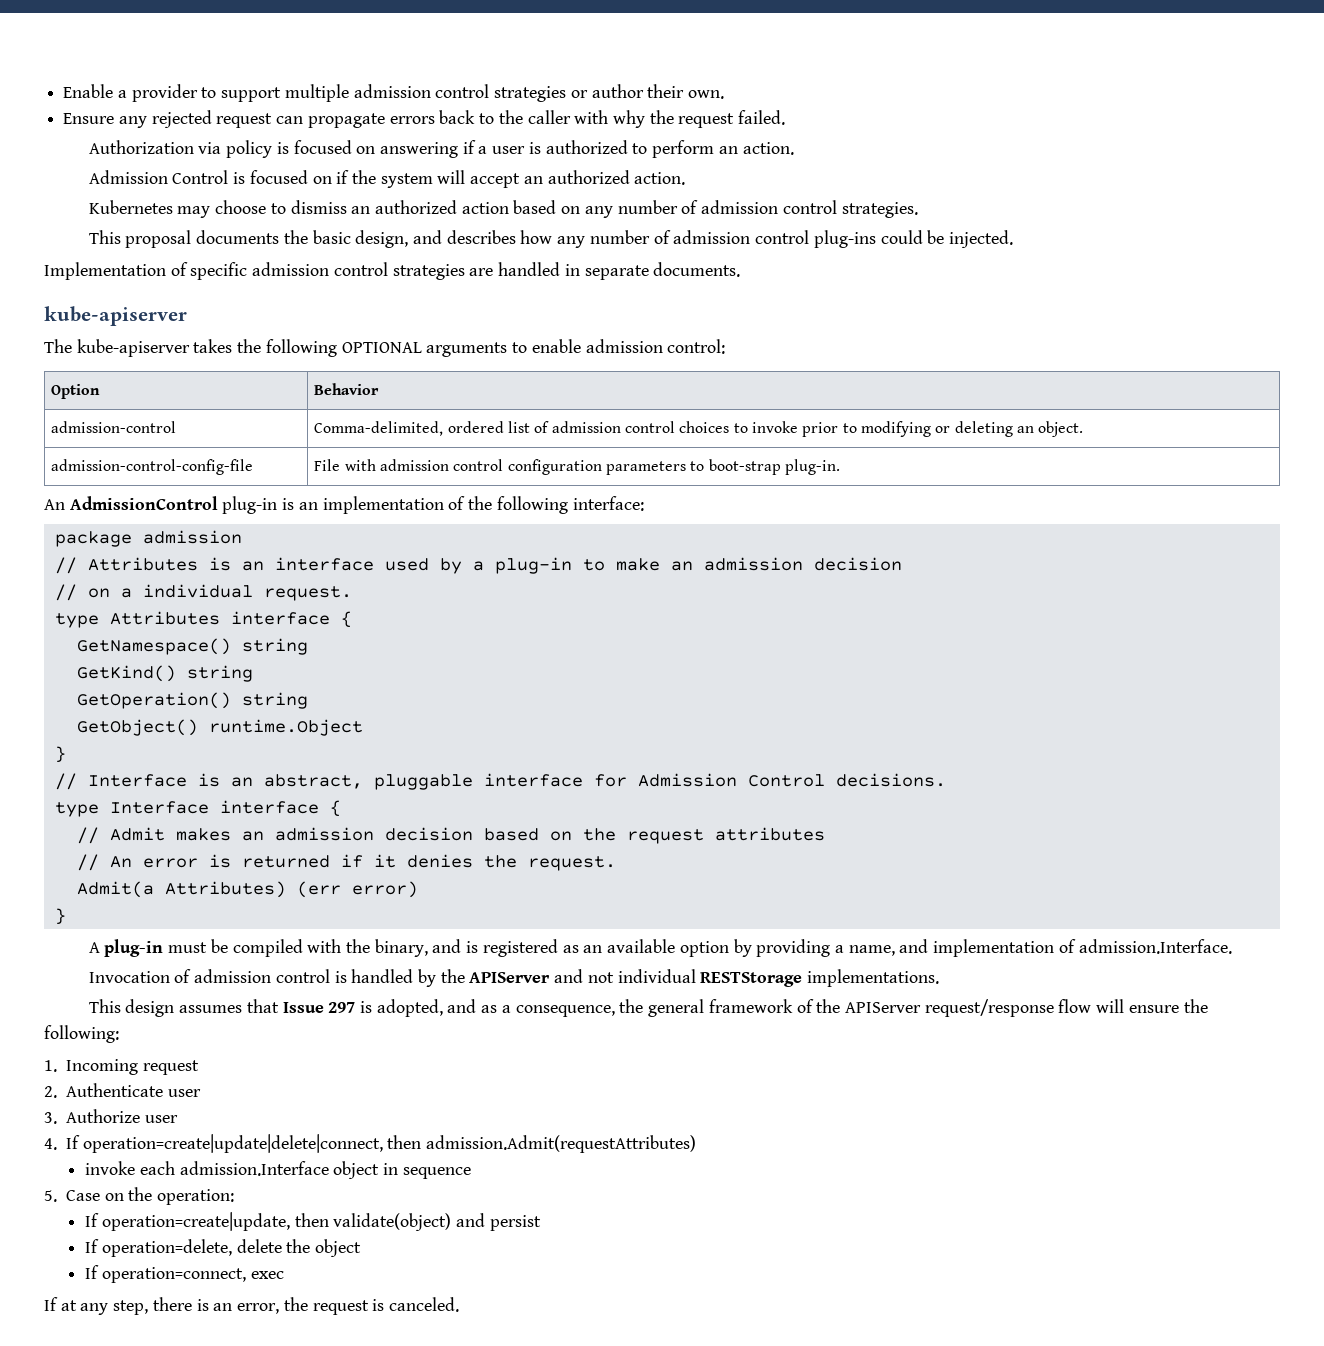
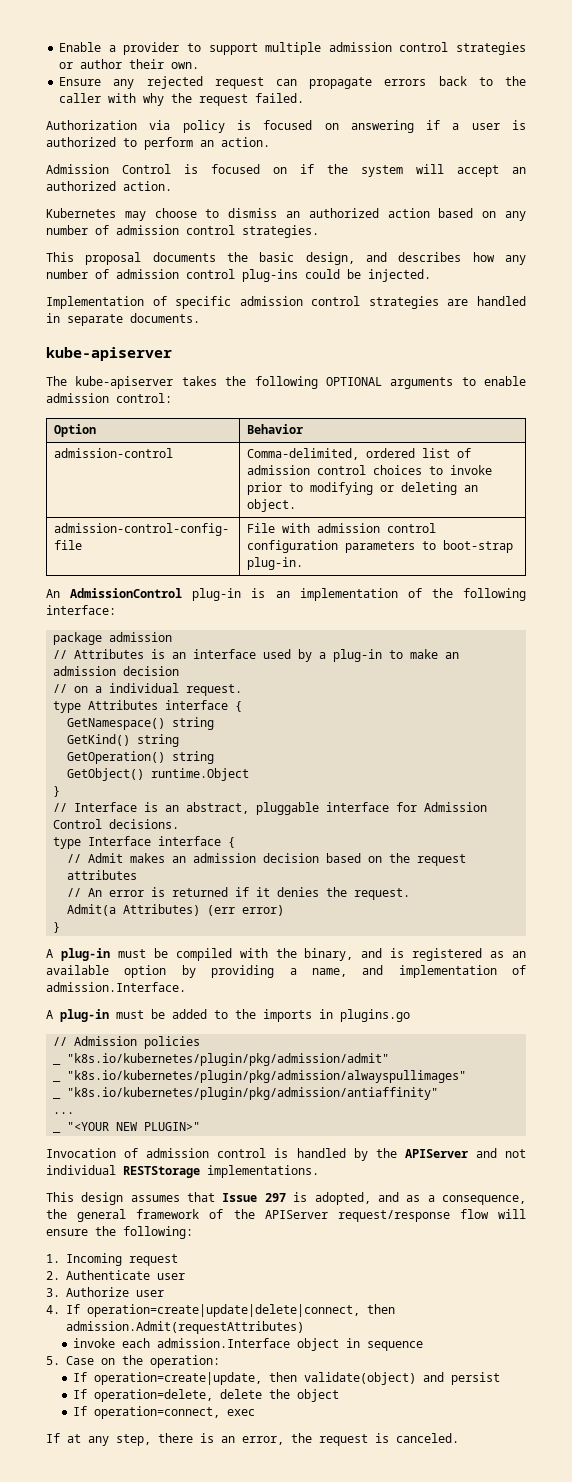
+ A plug-in must be added to the imports in plugins.go
+ // Admission policies
+ _ "k8s.io/kubernetes/plugin/pkg/admission/admit"
+ _ "k8s.io/kubernetes/plugin/pkg/admission/alwayspullimages"
+ _ "k8s.io/kubernetes/plugin/pkg/admission/antiaffinity"
+ ...
+ _ "<YOUR NEW PLUGIN>"

